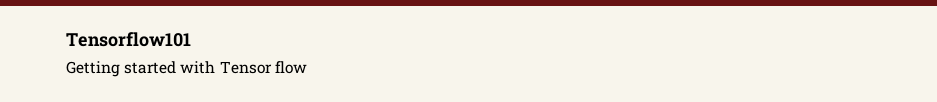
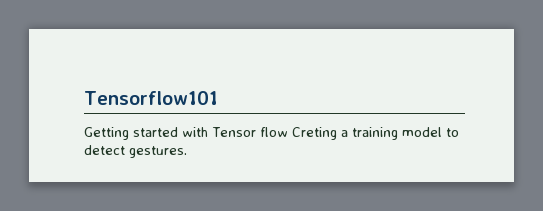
- Getting started with Tensor flow
+ Getting started with Tensor flow Creting a training model to detect gestures.

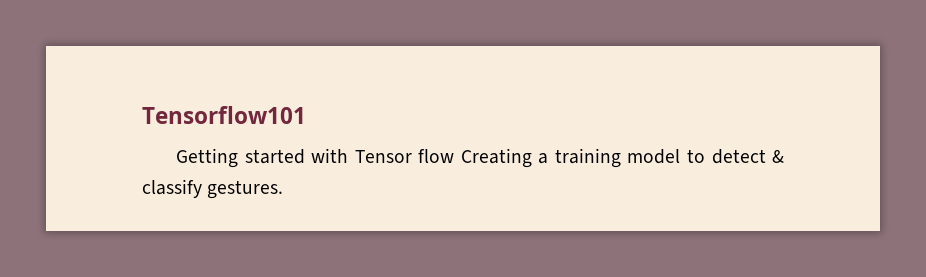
- Getting started with Tensor flow Creting a training model to detect gestures.
+ Getting started with Tensor flow Creating a training model to detect & classify gestures.

